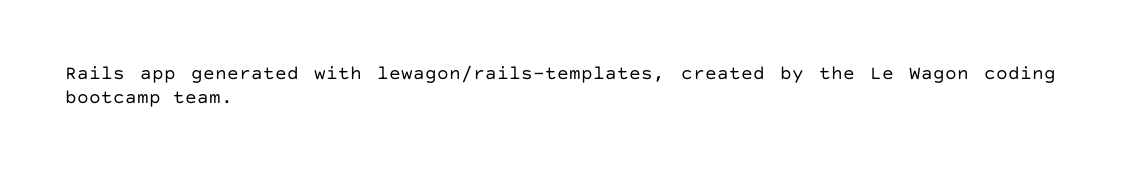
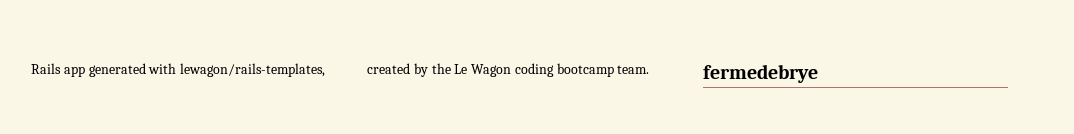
+ fermedebrye

